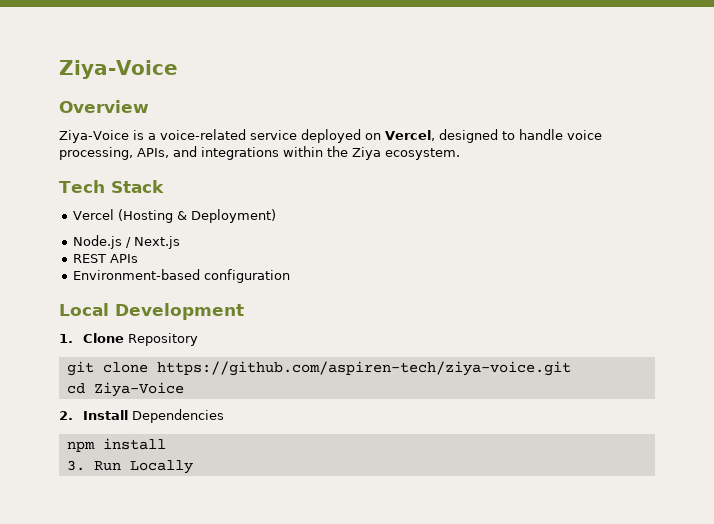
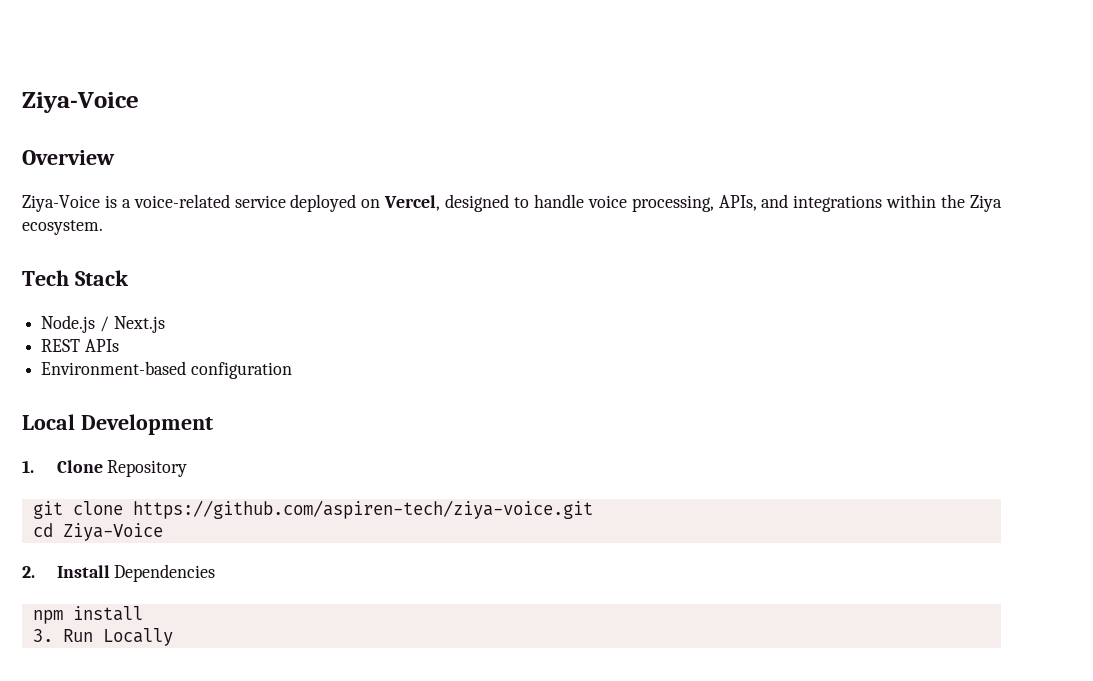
- Vercel (Hosting & Deployment)

